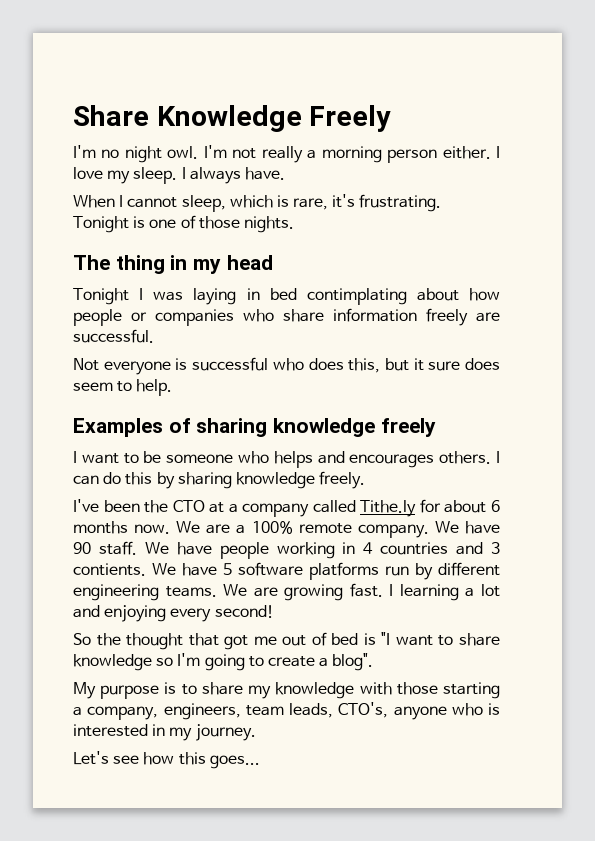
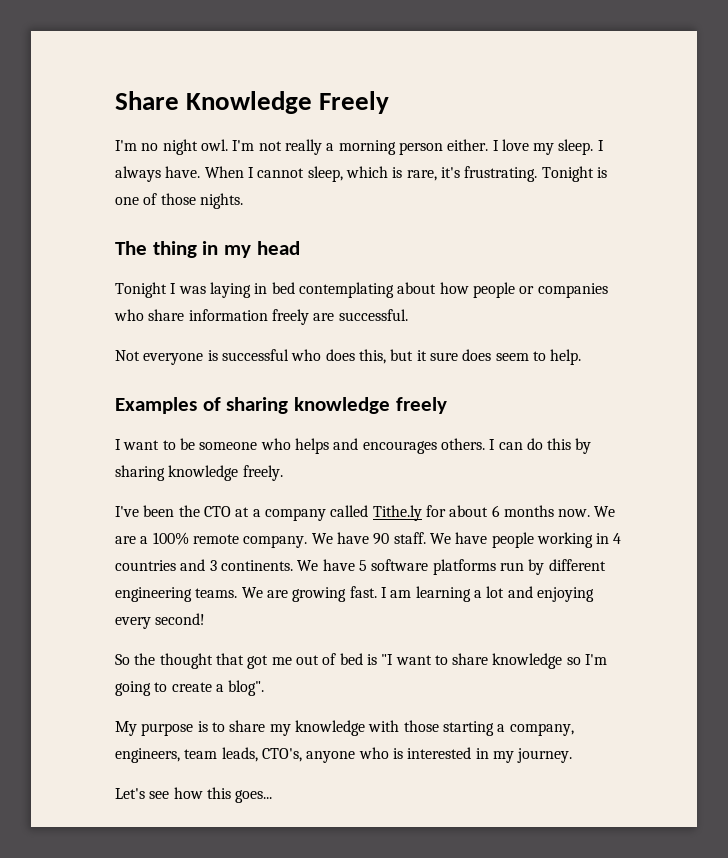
- I always have.
- When I cannot sleep, which is rare, it's frustrating.
+ I always have. When I cannot sleep, which is rare, it's frustrating.
- Tonight I was laying in bed contimplating about how people or companies who share information freely are successful.
+ Tonight I was laying in bed contemplating about how people or companies who share information freely are successful.
- We have people working in 4 countries and 3 contients.
+ We have people working in 4 countries and 3 continents.
- I learning a lot and enjoying every second!
+ I am learning a lot and enjoying every second!

